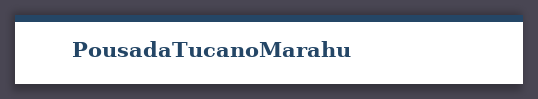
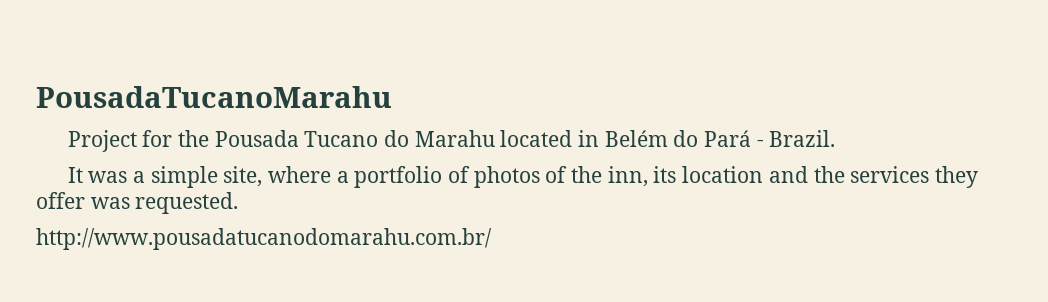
+ Project for the Pousada Tucano do Marahu located in Belém do Pará - Brazil.
+ It was a simple site, where a portfolio of photos of the inn, its location and the services they offer was requested.
+ http://www.pousadatucanodomarahu.com.br/

